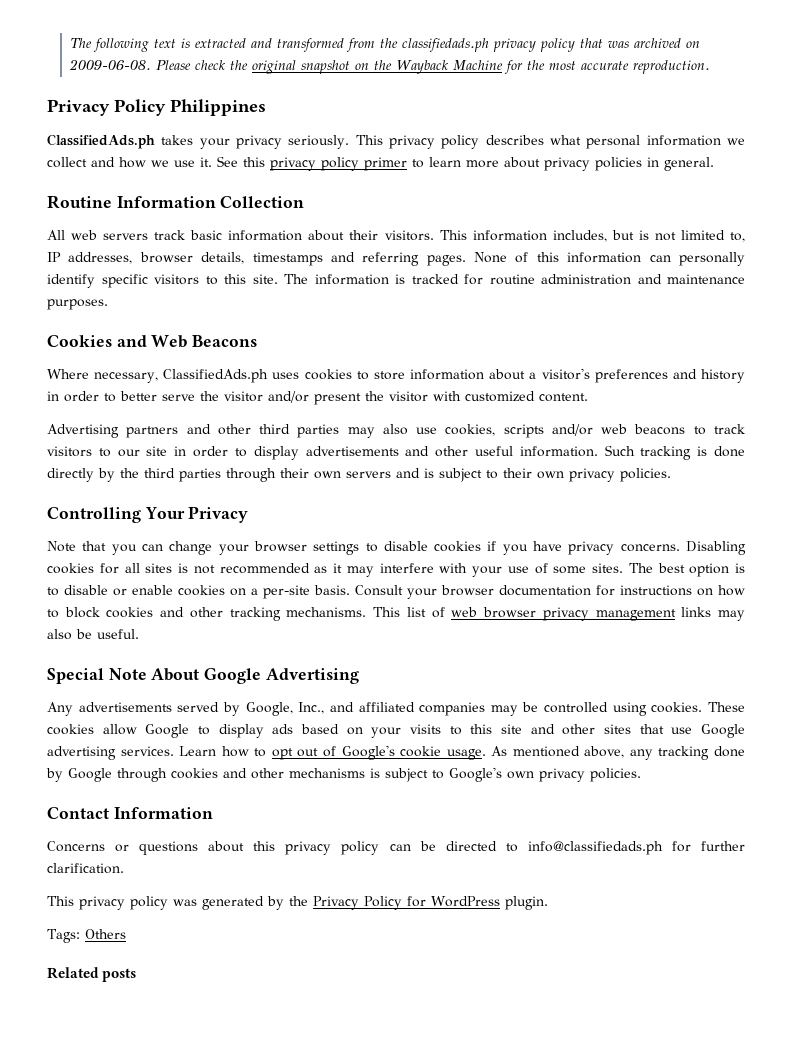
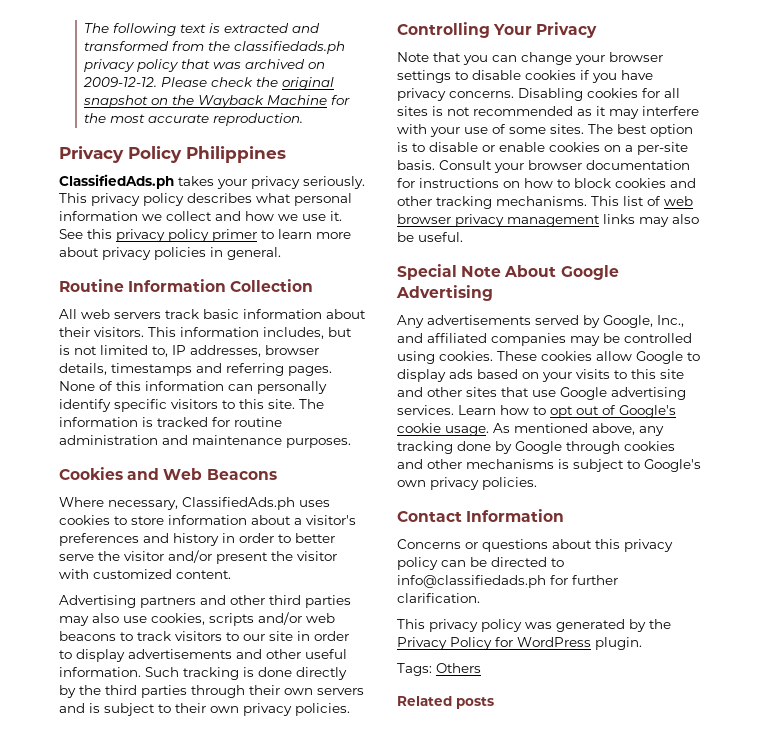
- The following text is extracted and transformed from the classifiedads.ph privacy policy that was archived on 2009-06-08.
+ The following text is extracted and transformed from the classifiedads.ph privacy policy that was archived on 2009-12-12.

